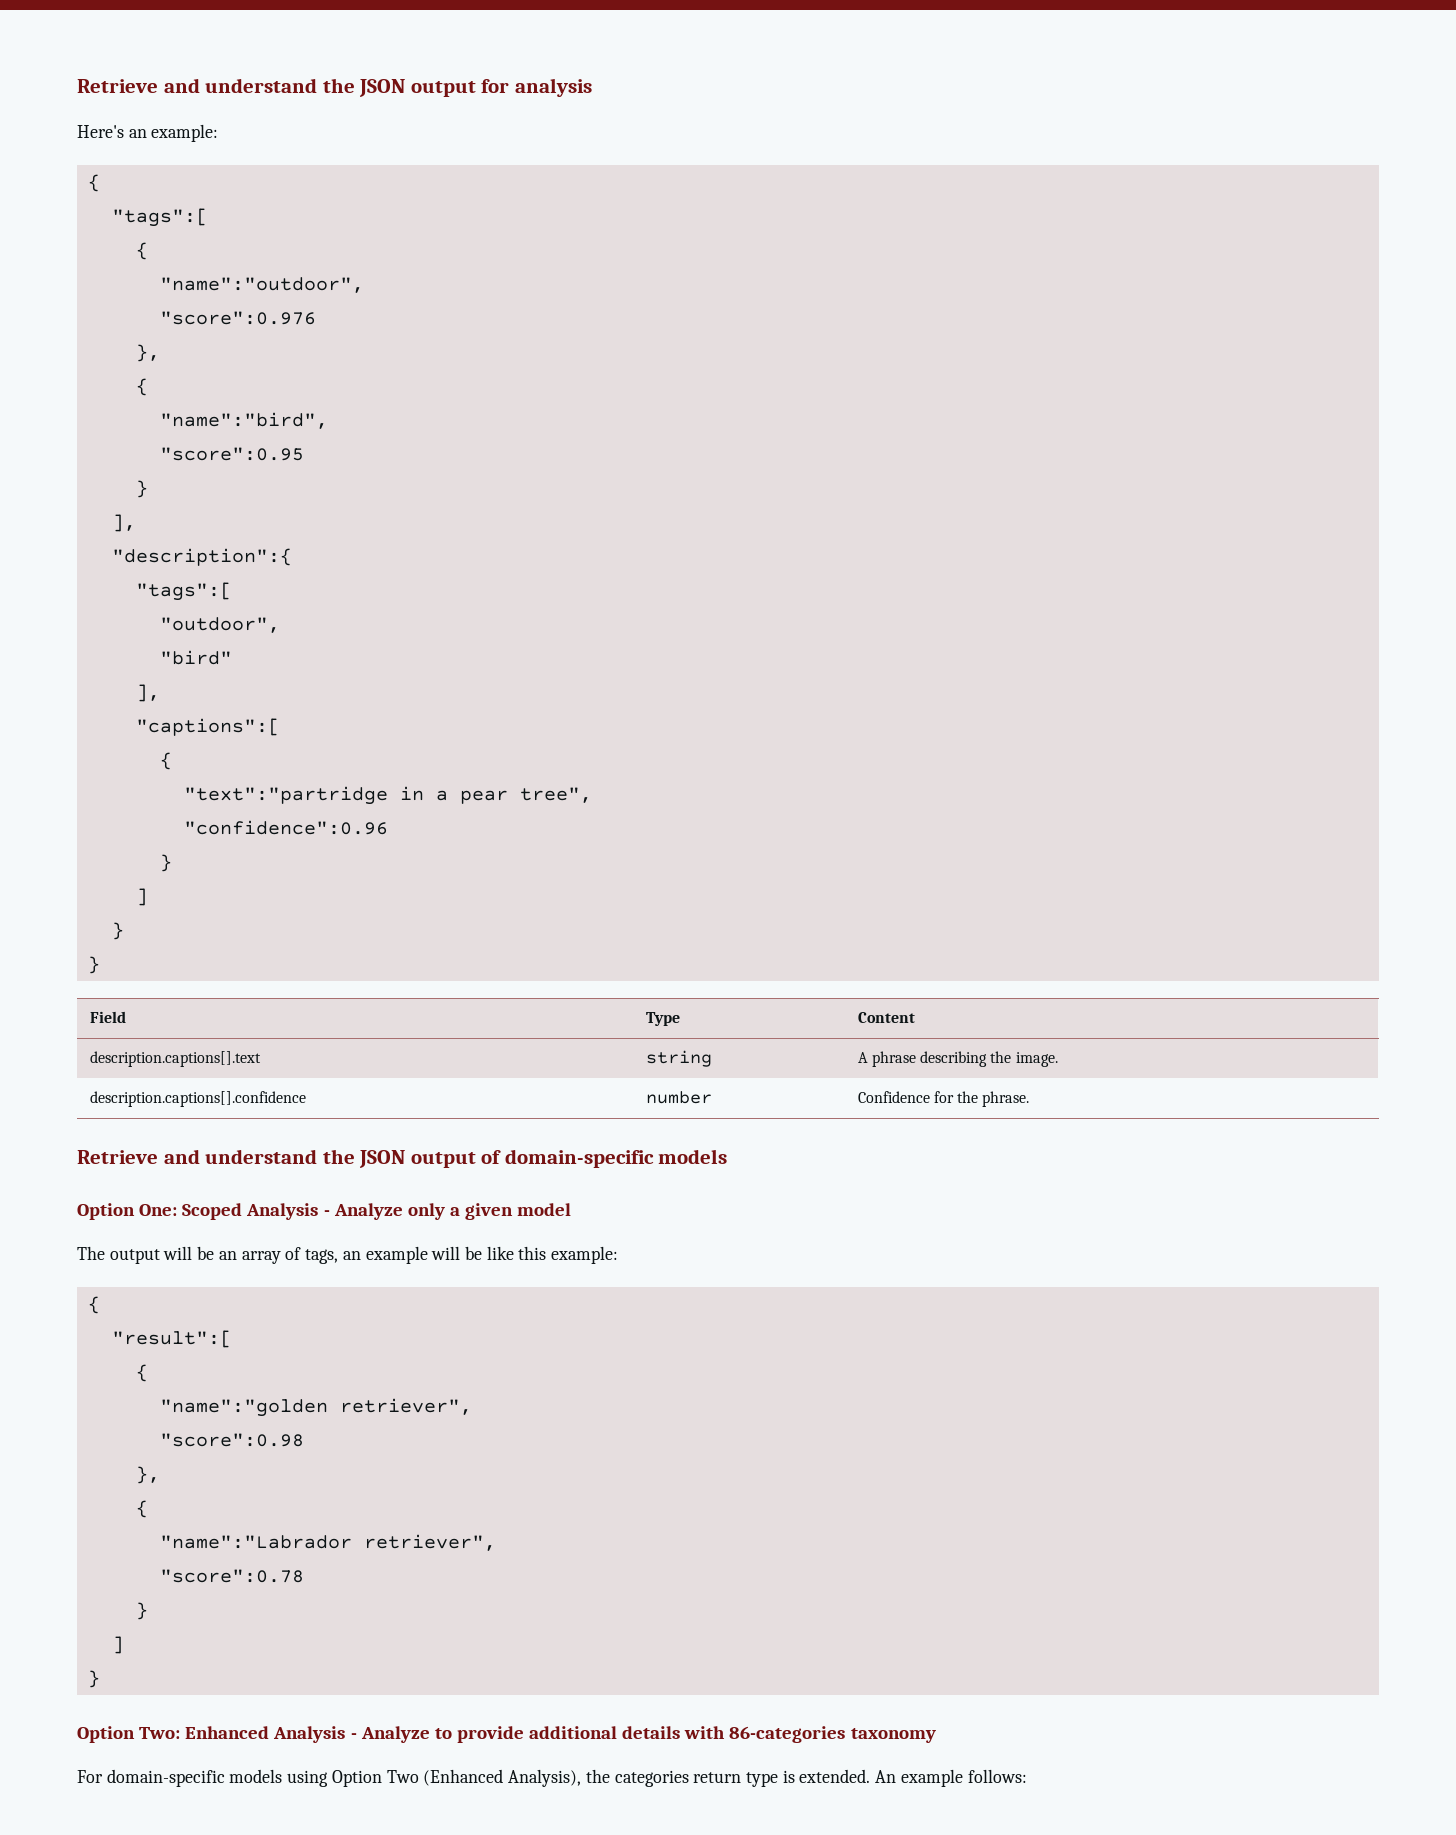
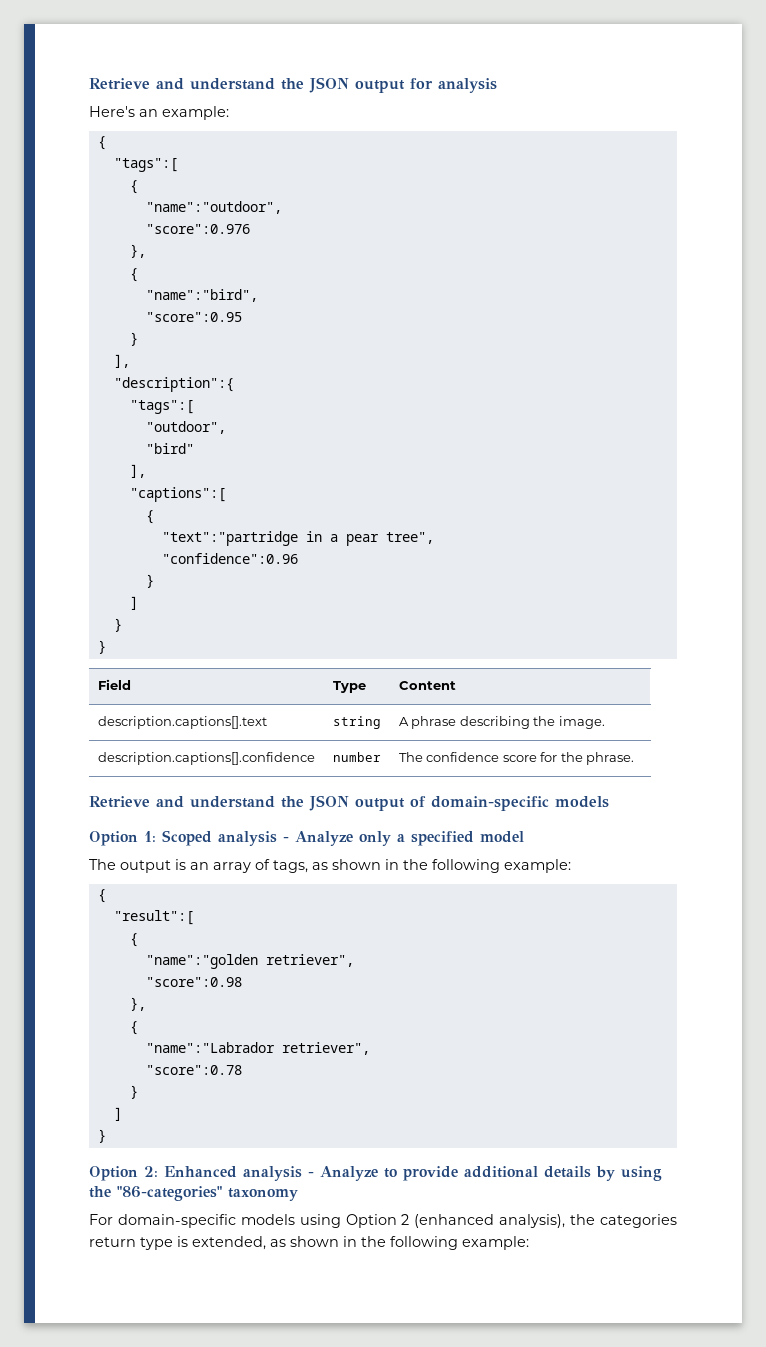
- description.captions[].confidence | number | Confidence for the phrase.
+ description.captions[].confidence | number | The confidence score for the phrase.
- Option One: Scoped Analysis - Analyze only a given model
+ Option 1: Scoped analysis - Analyze only a specified model
- The output will be an array of tags, an example will be like this example:
+ The output is an array of tags, as shown in the following example:
- Option Two: Enhanced Analysis - Analyze to provide additional details with 86-categories taxonomy
+ Option 2: Enhanced analysis - Analyze to provide additional details by using the "86-categories" taxonomy
- For domain-specific models using Option Two (Enhanced Analysis), the categories return type is extended. An example follows:
+ For domain-specific models using Option 2 (enhanced analysis), the categories return type is extended, as shown in the following example:

